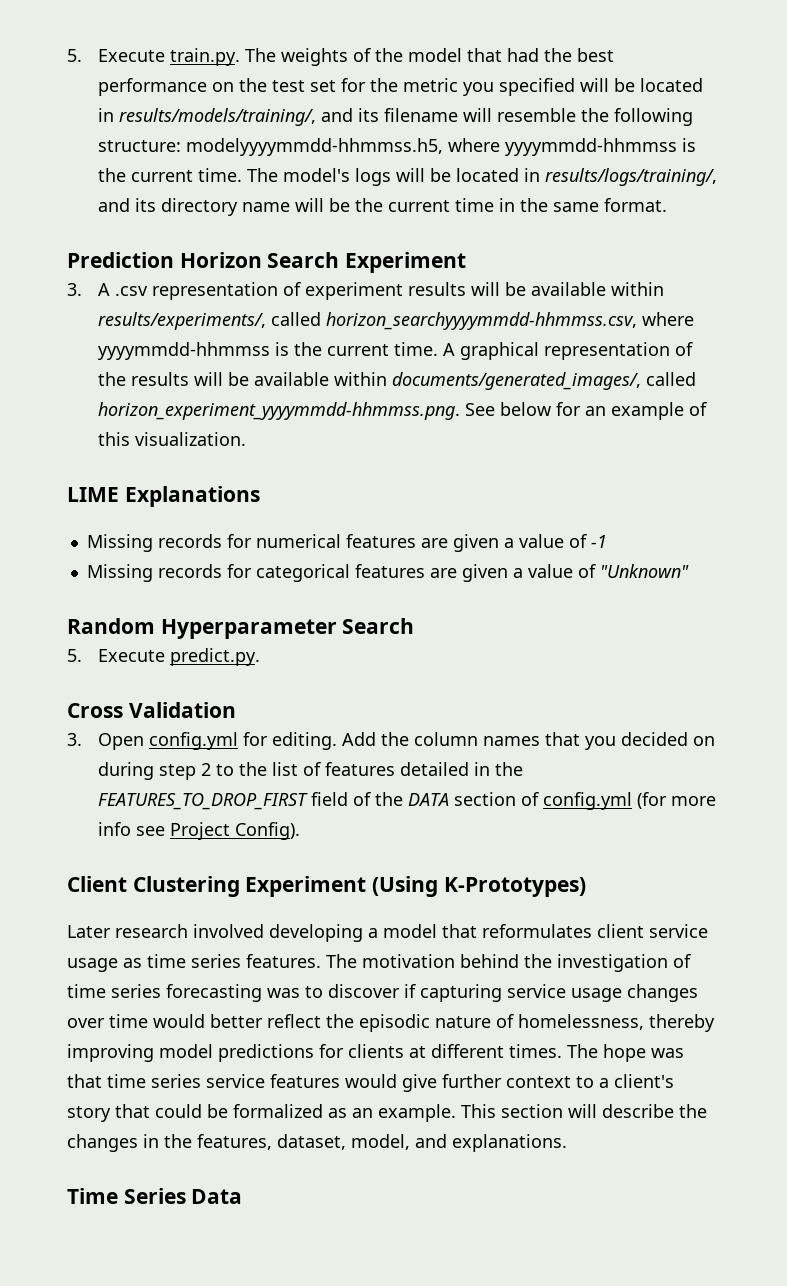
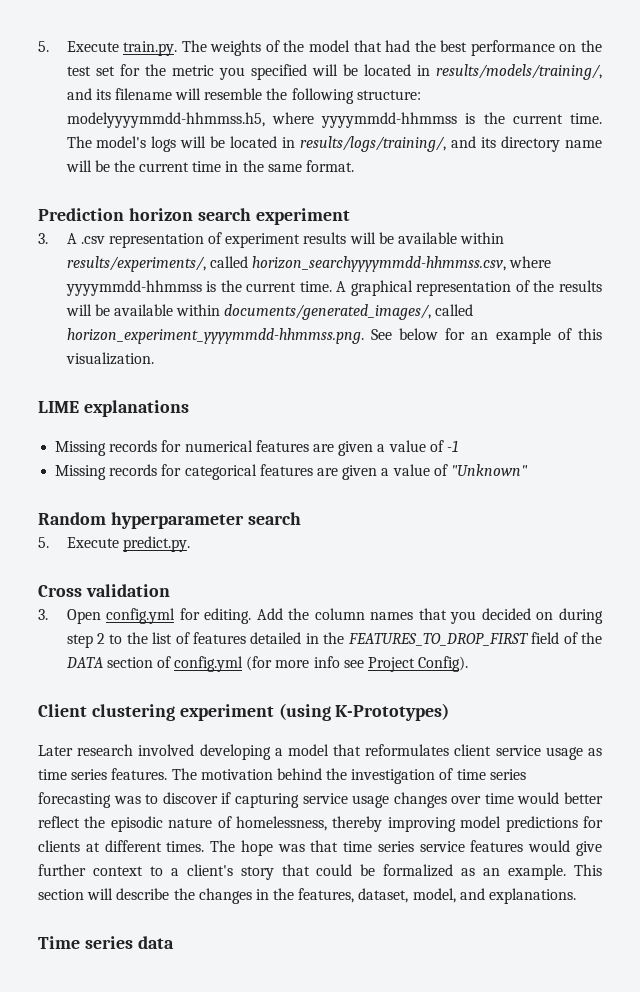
- Prediction Horizon Search Experiment
+ Prediction horizon search experiment
- LIME Explanations
+ LIME explanations
- Random Hyperparameter Search
+ Random hyperparameter search
- Cross Validation
+ Cross validation
- Client Clustering Experiment (Using K-Prototypes)
+ Client clustering experiment (using K-Prototypes)
- Time Series Data
+ Time series data

